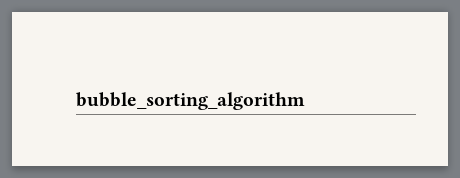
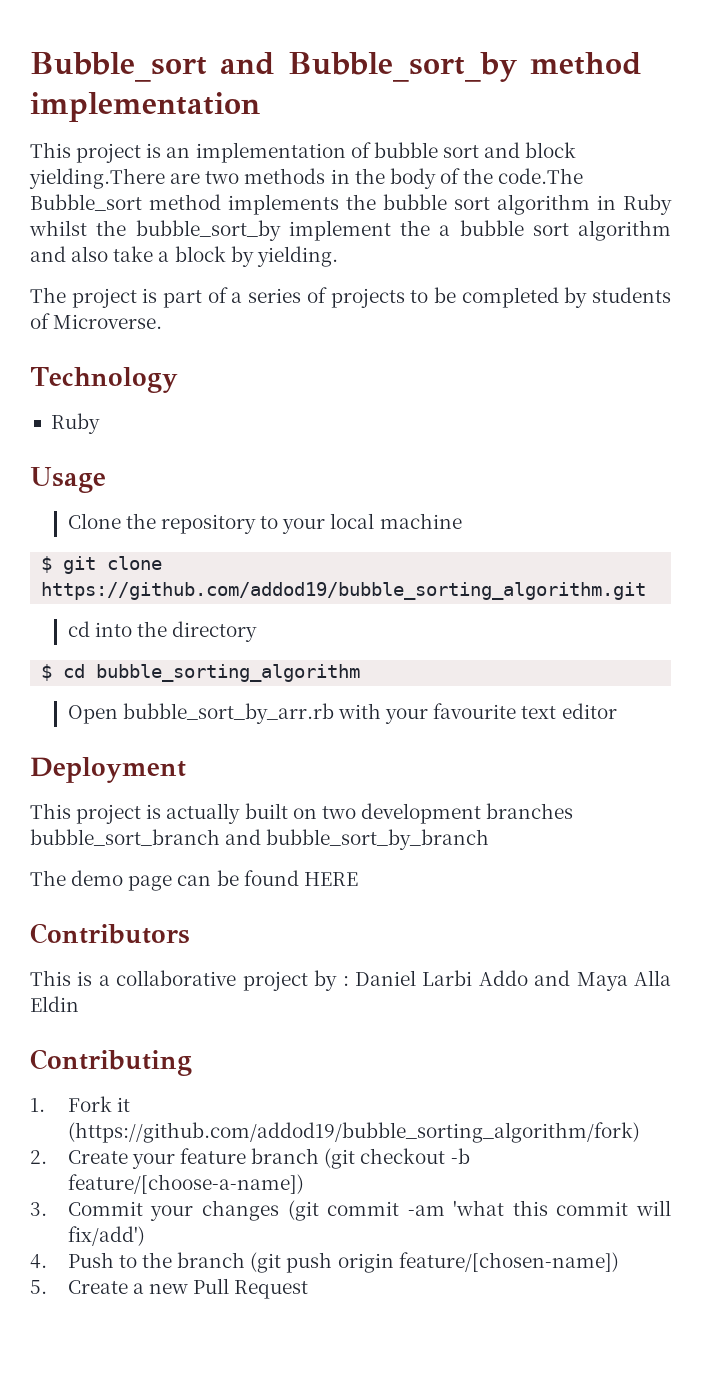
- bubble_sorting_algorithm
+ Bubble_sort and Bubble_sort_by method implementation
+ This project is an implementation of bubble sort and block yielding.There are two methods in the body of the code.The Bubble_sort method implements the bubble sort algorithm in Ruby whilst the bubble_sort_by implement the a bubble sort algorithm and also take a block by yielding.
+ The project is part of a series of projects to be completed by students of Microverse.
+ Technology
+ Ruby
+ Usage
+ Clone the repository to your local machine
+ $ git clone https://github.com/addod19/bubble_sorting_algorithm.git
+ cd into the directory
+ $ cd bubble_sorting_algorithm
+ Open bubble_sort_by_arr.rb with your favourite text editor
+ Deployment
+ This project is actually built on two development branches bubble_sort_branch and bubble_sort_by_branch
+ The demo page can be found HERE
+ Contributors
+ This is a collaborative project by : Daniel Larbi Addo and Maya Alla Eldin
+ Contributing
+ 1. Fork it (https://github.com/addod19/bubble_sorting_algorithm/fork)
+ 2. Create your feature branch (git checkout -b feature/[choose-a-name])
+ 3. Commit your changes (git commit -am 'what this commit will fix/add')
+ 4. Push to the branch (git push origin feature/[chosen-name])
+ 5. Create a new Pull Request

